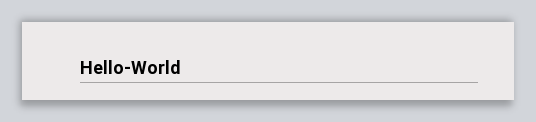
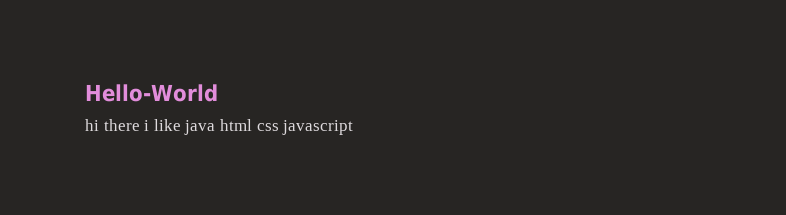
+ hi there i like java html css javascript

